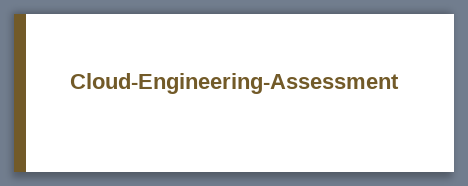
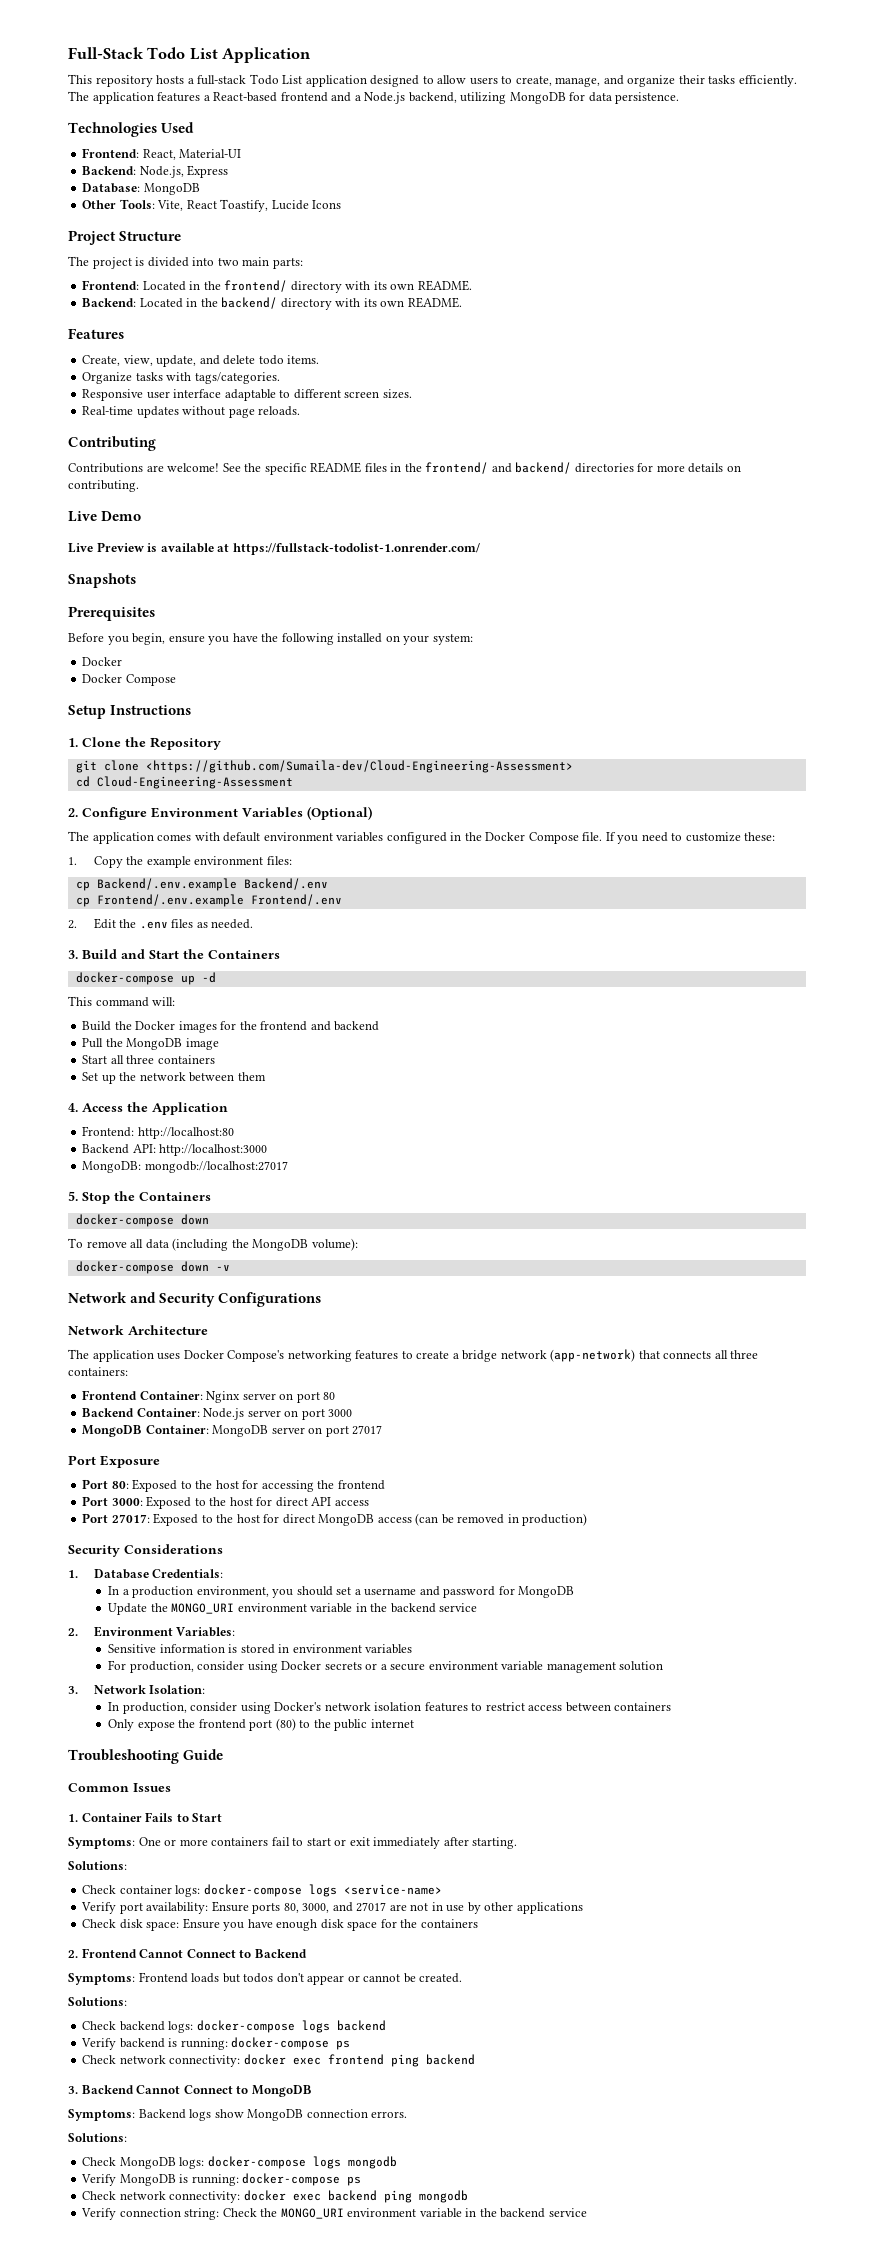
- Cloud-Engineering-Assessment
+ Full-Stack Todo List Application
+ This repository hosts a full-stack Todo List application designed to allow users to create, manage, and organize their tasks efficiently. The application features a React-based frontend and a Node.js backend, utilizing MongoDB for data persistence.
+ Technologies Used
+ Frontend: React, Material-UI
+ Backend: Node.js, Express
+ Database: MongoDB
+ Other Tools: Vite, React Toastify, Lucide Icons
+ Project Structure
+ The project is divided into two main parts:
+ Frontend: Located in the frontend/ directory with its own README.
+ Backend: Located in the backend/ directory with its own README.
+ Features
+ Create, view, update, and delete todo items.
+ Organize tasks with tags/categories.
+ Responsive user interface adaptable to different screen sizes.
+ Real-time updates without page reloads.
+ Contributing
+ Contributions are welcome! See the specific README files in the frontend/ and backend/ directories for more details on contributing.
+ Live Demo
+ Live Preview is available at https://fullstack-todolist-1.onrender.com/
+ Snapshots
+ Prerequisites
+ Before you begin, ensure you have the following installed on your system:
+ Docker
+ Docker Compose
+ Setup Instructions
+ 1. Clone the Repository
+ git clone <https://github.com/Sumaila-dev/Cloud-Engineering-Assessment>
+ cd Cloud-Engineering-Assessment
+ 2. Configure Environment Variables (Optional)
+ The application comes with default environment variables configured in the Docker Compose file. If you need to customize these:
+ 1. Copy the example environment files:
+ cp Backend/.env.example Backend/.env
+ cp Frontend/.env.example Frontend/.env
+ 2. Edit the .env files as needed.
+ 3. Build and Start the Containers
+ docker-compose up -d
+ This command will:
+ Build the Docker images for the frontend and backend
+ Pull the MongoDB image
+ Start all three containers
+ Set up the network between them
+ 4. Access the Application
+ Frontend: http://localhost:80
+ Backend API: http://localhost:3000
+ MongoDB: mongodb://localhost:27017
+ 5. Stop the Containers
+ docker-compose down
+ To remove all data (including the MongoDB volume):
+ docker-compose down -v
+ Network and Security Configurations
+ Network Architecture
+ The application uses Docker Compose's networking features to create a bridge network (app-network) that connects all three containers:
+ Frontend Container: Nginx server on port 80
+ Backend Container: Node.js server on port 3000
+ MongoDB Container: MongoDB server on port 27017
+ Port Exposure
+ Port 80: Exposed to the host for accessing the frontend
+ Port 3000: Exposed to the host for direct API access
+ Port 27017: Exposed to the host for direct MongoDB access (can be removed in production)
+ Security Considerations
+ 1. Database Credentials:
+ In a production environment, you should set a username and password for MongoDB
+ Update the MONGO_URI environment variable in the backend service
+ 2. Environment Variables:
+ Sensitive information is stored in environment variables
+ For production, consider using Docker secrets or a secure environment variable management solution
+ 3. Network Isolation:
+ In production, consider using Docker's network isolation features to restrict access between containers
+ Only expose the frontend port (80) to the public internet
+ Troubleshooting Guide
+ Common Issues
+ 1. Container Fails to Start
+ Symptoms: One or more containers fail to start or exit immediately after starting.
+ Solutions:
+ Check container logs: docker-compose logs <service-name>
+ Verify port availability: Ensure ports 80, 3000, and 27017 are not in use by other applications
+ Check disk space: Ensure you have enough disk space for the containers
+ 2. Frontend Cannot Connect to Backend
+ Symptoms: Frontend loads but todos don't appear or cannot be created.
+ Solutions:
+ Check backend logs: docker-compose logs backend
+ Verify backend is running: docker-compose ps
+ Check network connectivity: docker exec frontend ping backend
+ 3. Backend Cannot Connect to MongoDB
+ Symptoms: Backend logs show MongoDB connection errors.
+ Solutions:
+ Check MongoDB logs: docker-compose logs mongodb
+ Verify MongoDB is running: docker-compose ps
+ Check network connectivity: docker exec backend ping mongodb
+ Verify connection string: Check the MONGO_URI environment variable in the backend service

